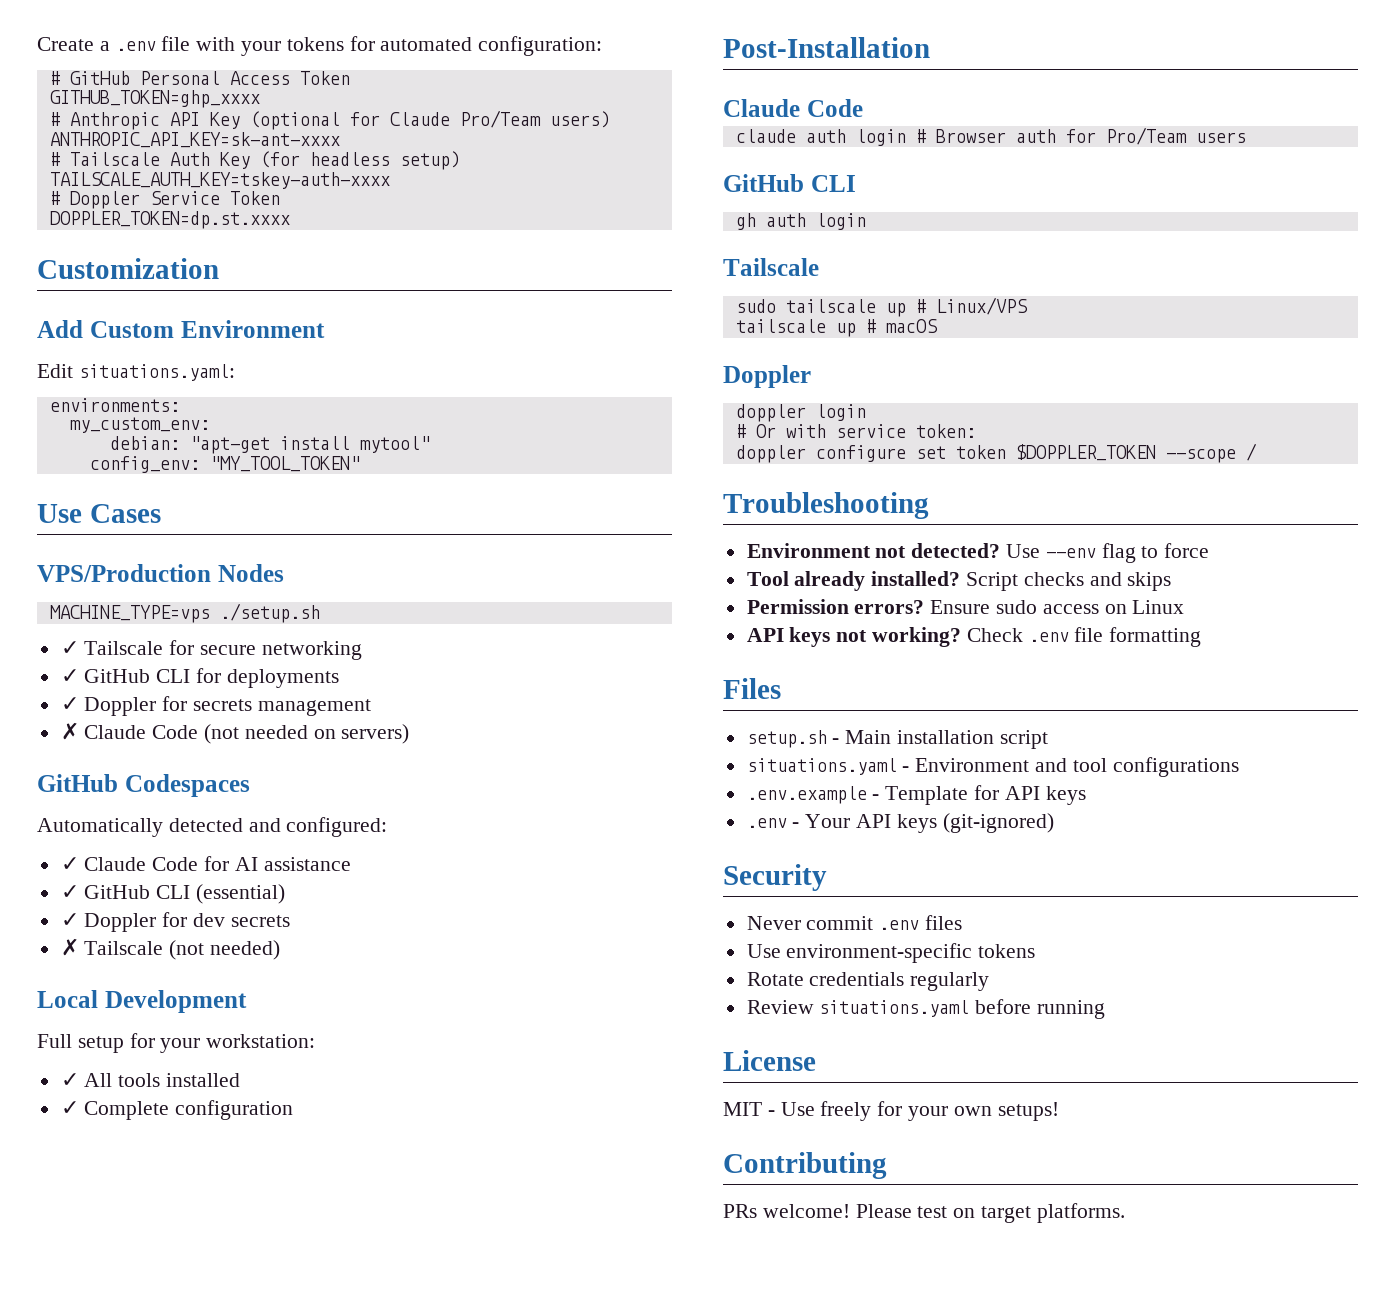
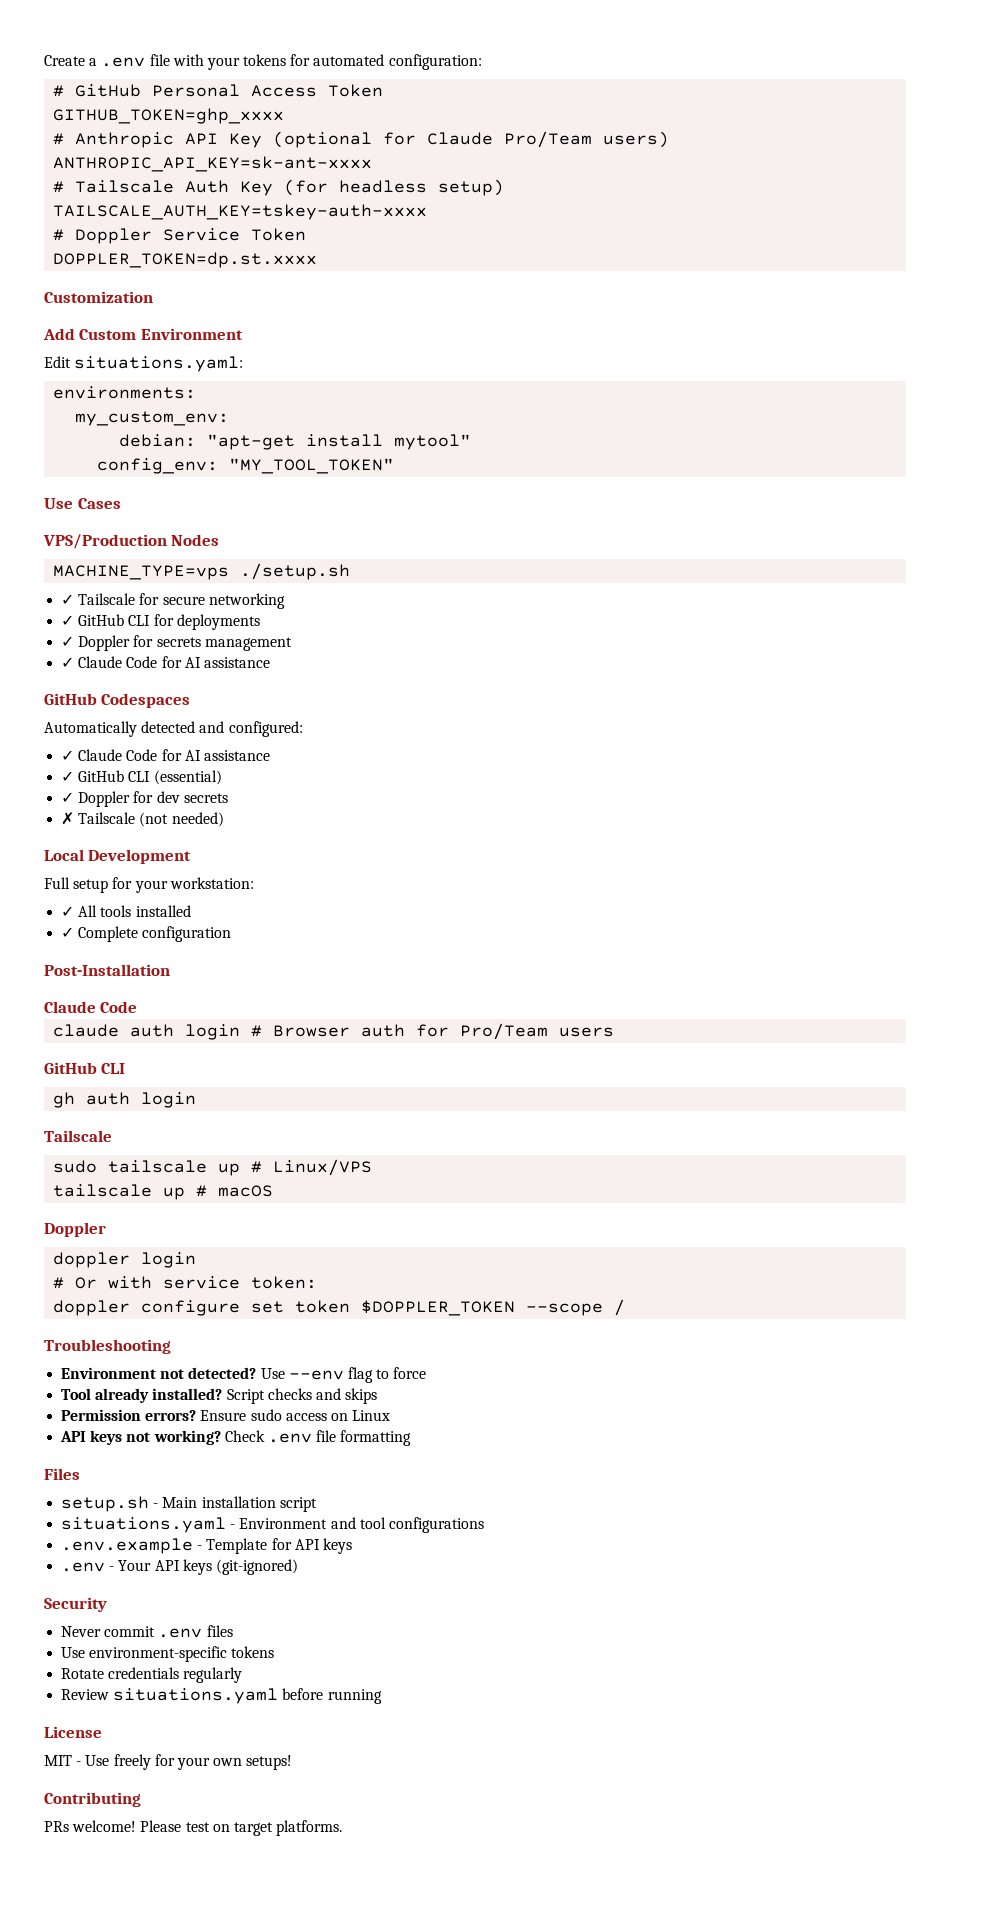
  ✓ Doppler for secrets management
- ✗ Claude Code (not needed on servers)
+ ✓ Claude Code for AI assistance

